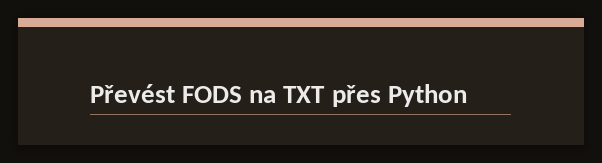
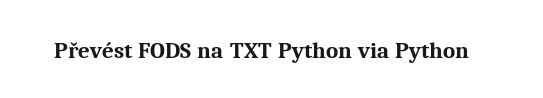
- Převést FODS na TXT přes Python
+ Převést FODS na TXT Python via Python

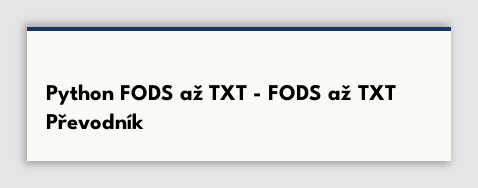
- Převést FODS na TXT Python via Python
+ Python FODS až TXT - FODS až TXT Převodník

